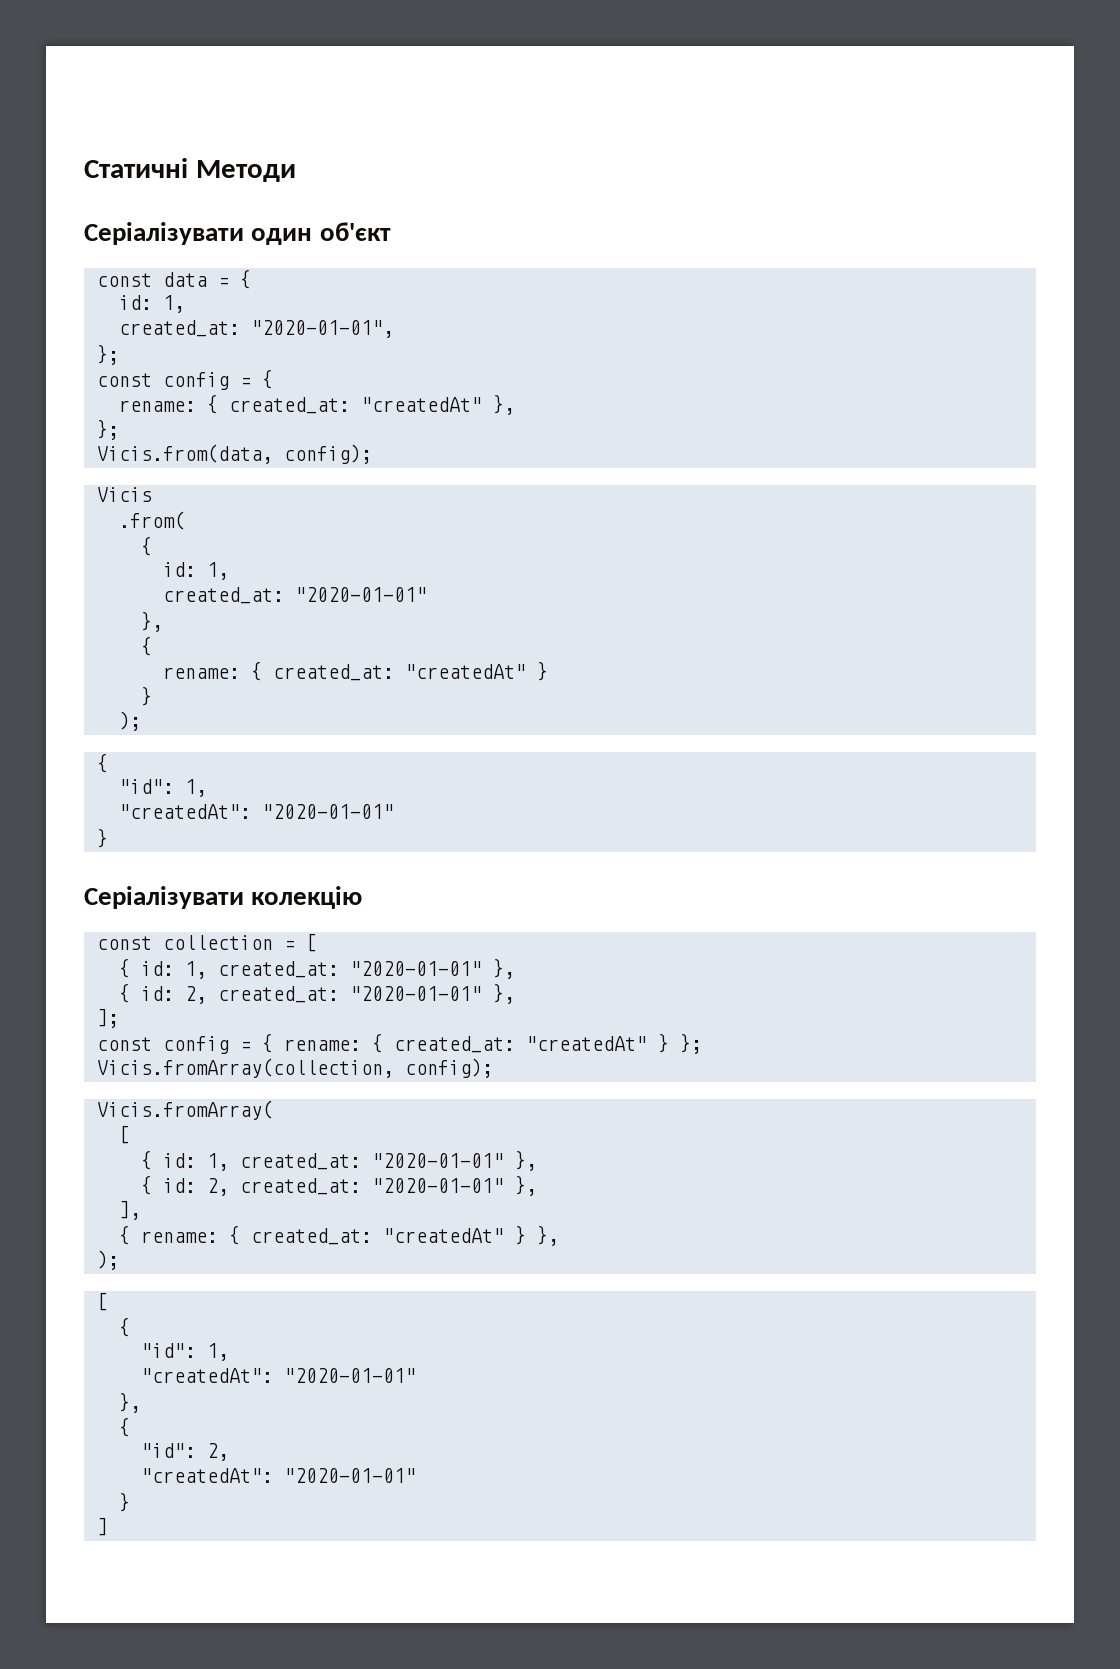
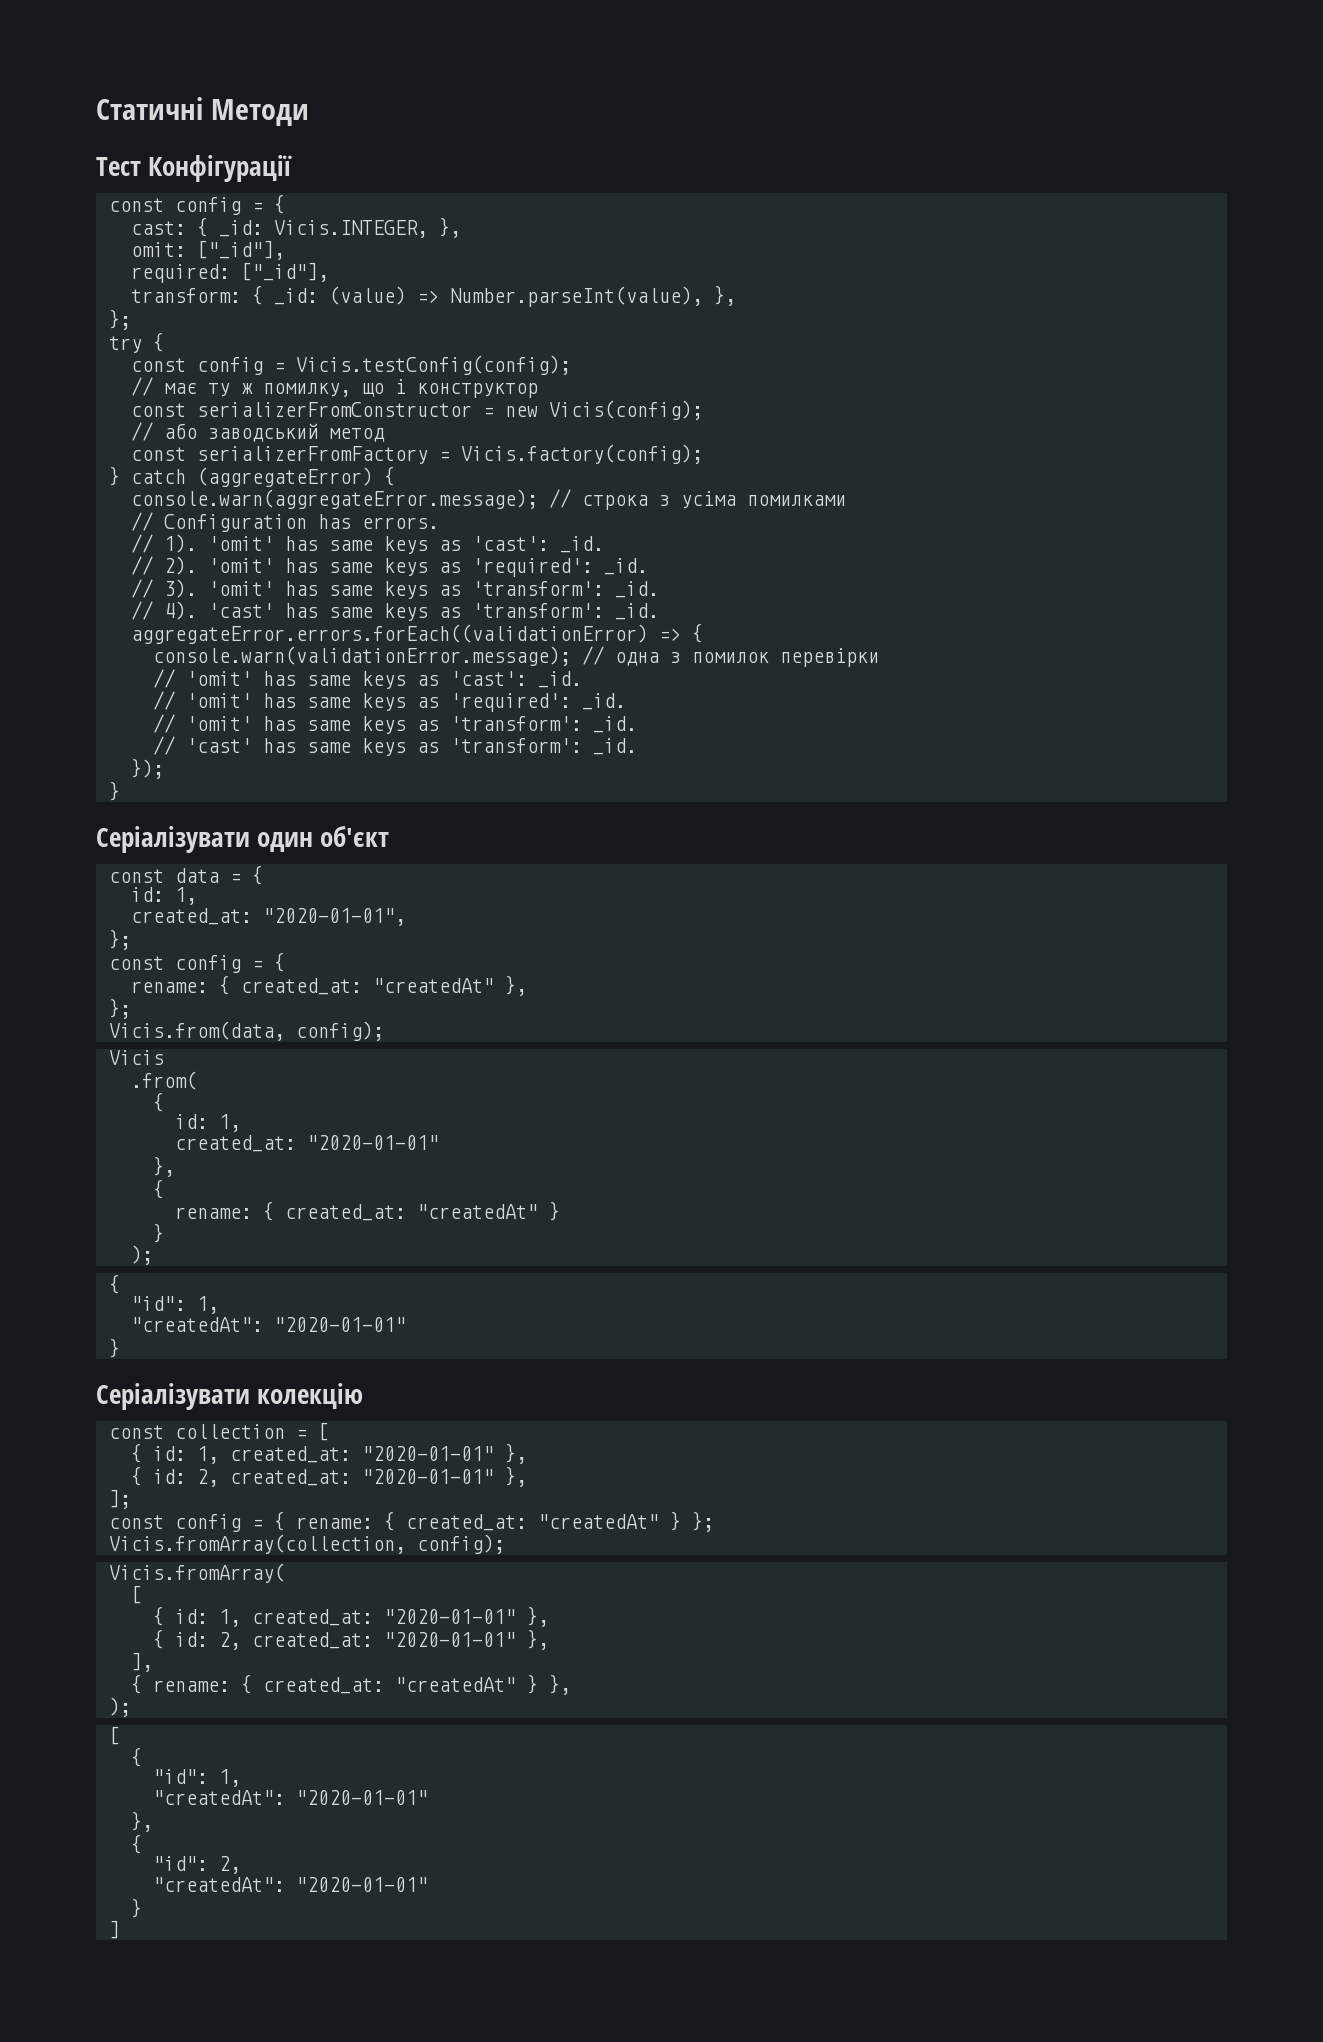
+ Тест Конфігурації
+ const config = {
+ cast: { _id: Vicis.INTEGER, },
+ omit: ["_id"],
+ required: ["_id"],
+ transform: { _id: (value) => Number.parseInt(value), },
+ };
+ try {
+ const config = Vicis.testConfig(config);
+ // має ту ж помилку, що і конструктор
+ const serializerFromConstructor = new Vicis(config);
+ // або заводський метод
+ const serializerFromFactory = Vicis.factory(config);
+ } catch (aggregateError) {
+ console.warn(aggregateError.message); // строка з усіма помилками
+ // Configuration has errors.
+ // 1). 'omit' has same keys as 'cast': _id.
+ // 2). 'omit' has same keys as 'required': _id.
+ // 3). 'omit' has same keys as 'transform': _id.
+ // 4). 'cast' has same keys as 'transform': _id.
+ aggregateError.errors.forEach((validationError) => {
+ console.warn(validationError.message); // одна з помилок перевірки
+ // 'omit' has same keys as 'cast': _id.
+ // 'omit' has same keys as 'required': _id.
+ // 'omit' has same keys as 'transform': _id.
+ // 'cast' has same keys as 'transform': _id.
+ });
+ }

